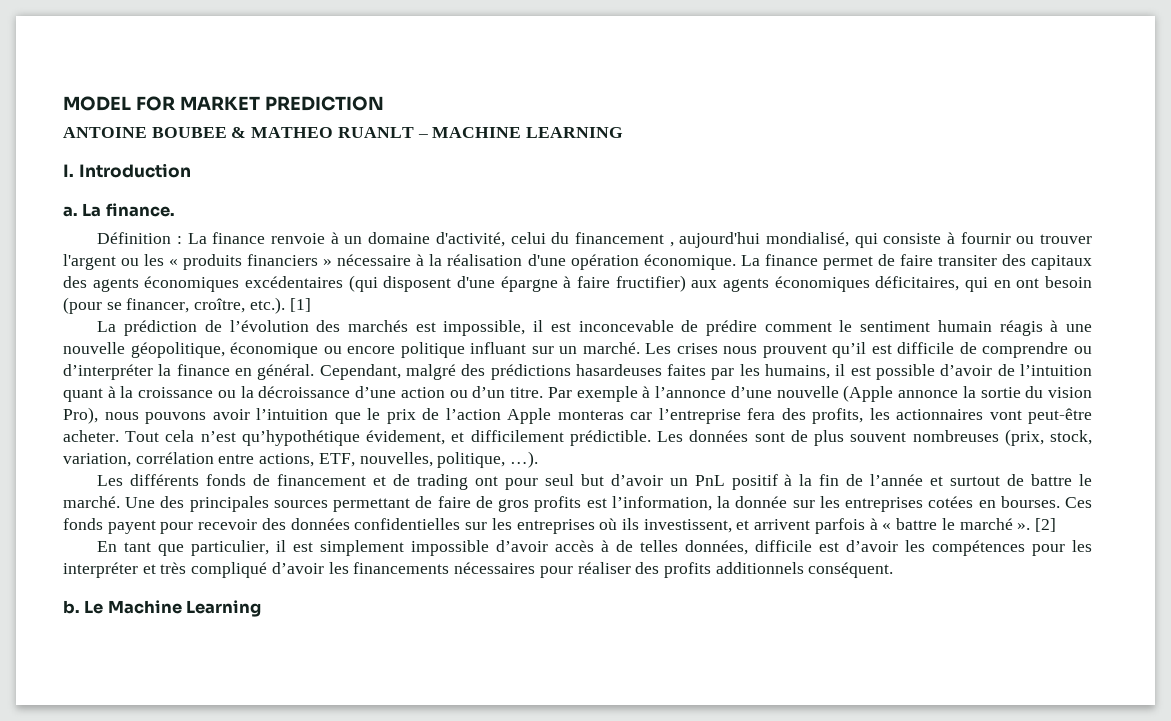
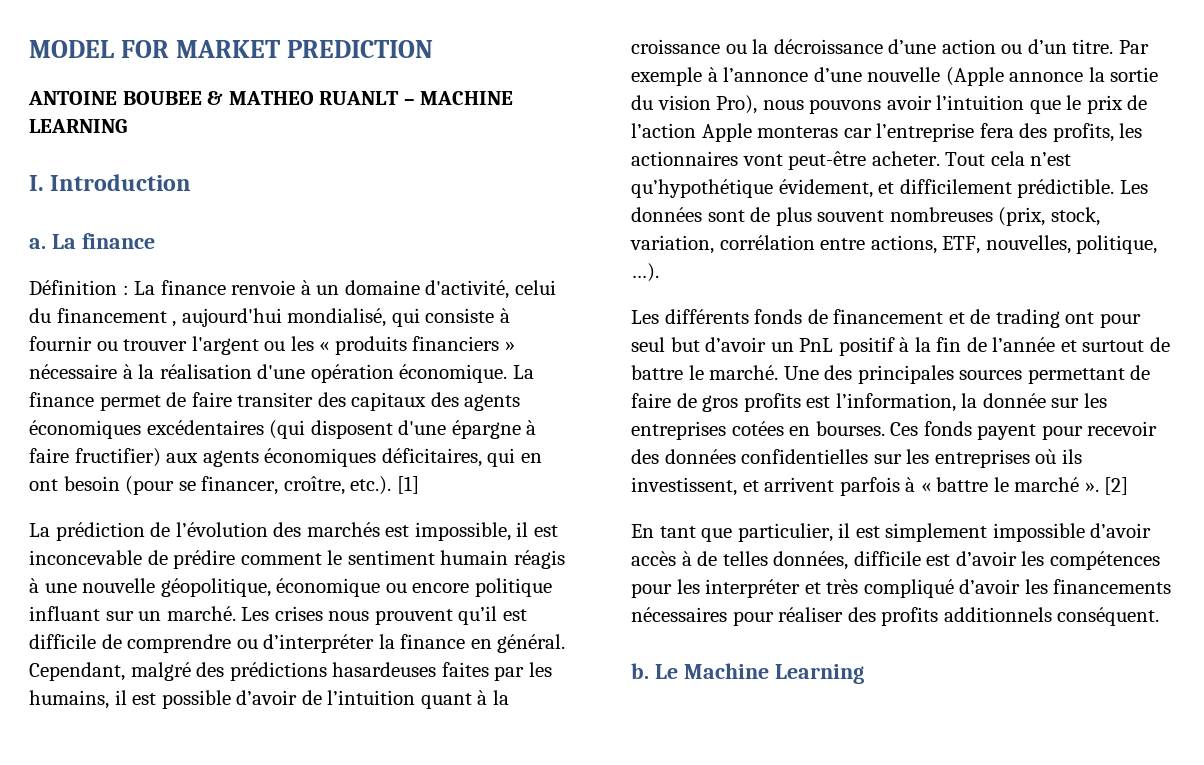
- a. La finance.
+ a. La finance

